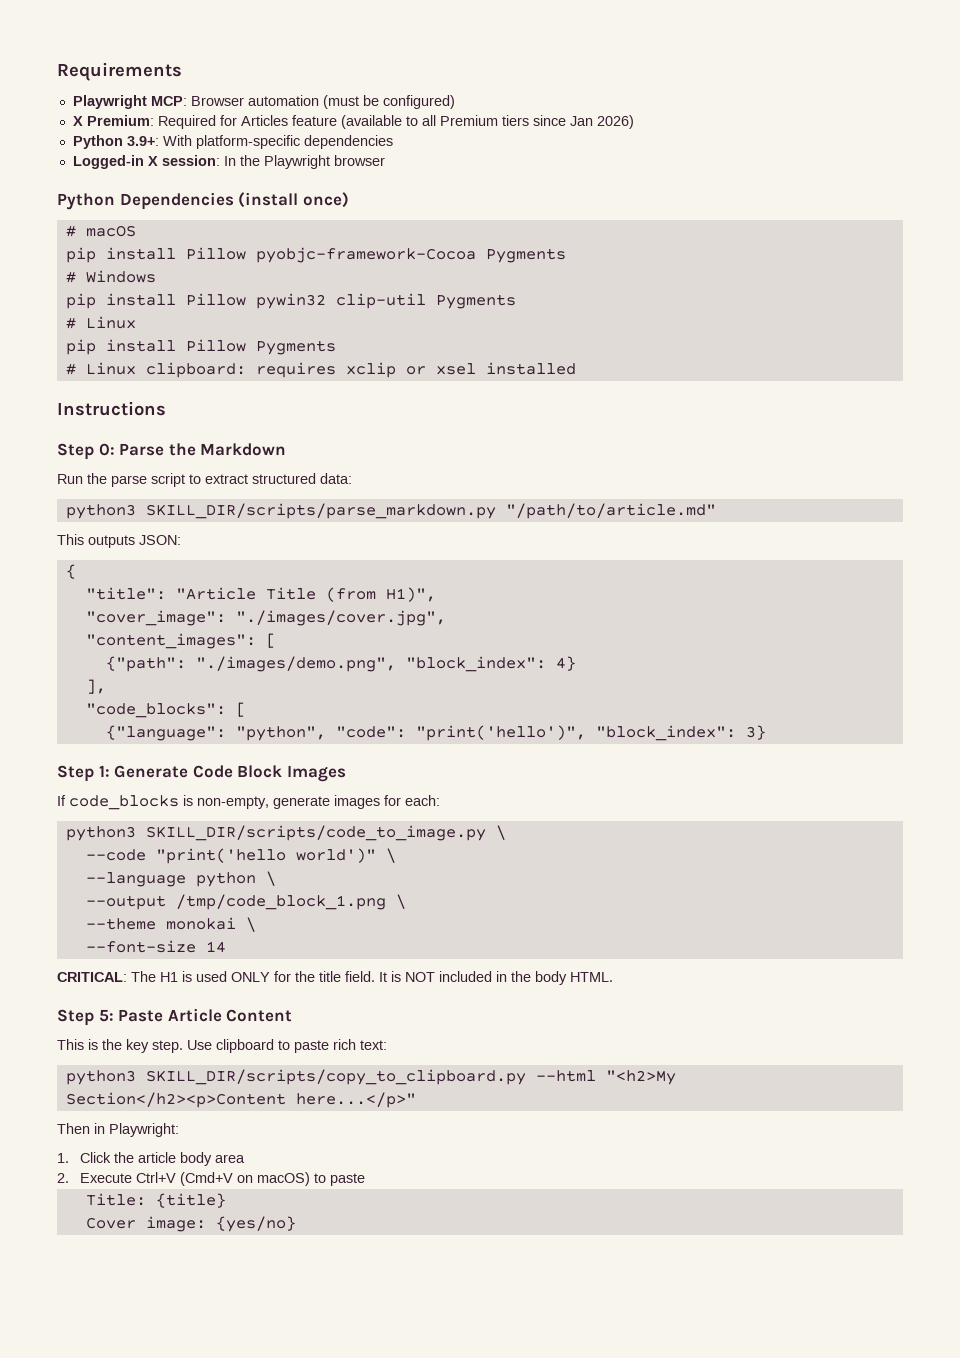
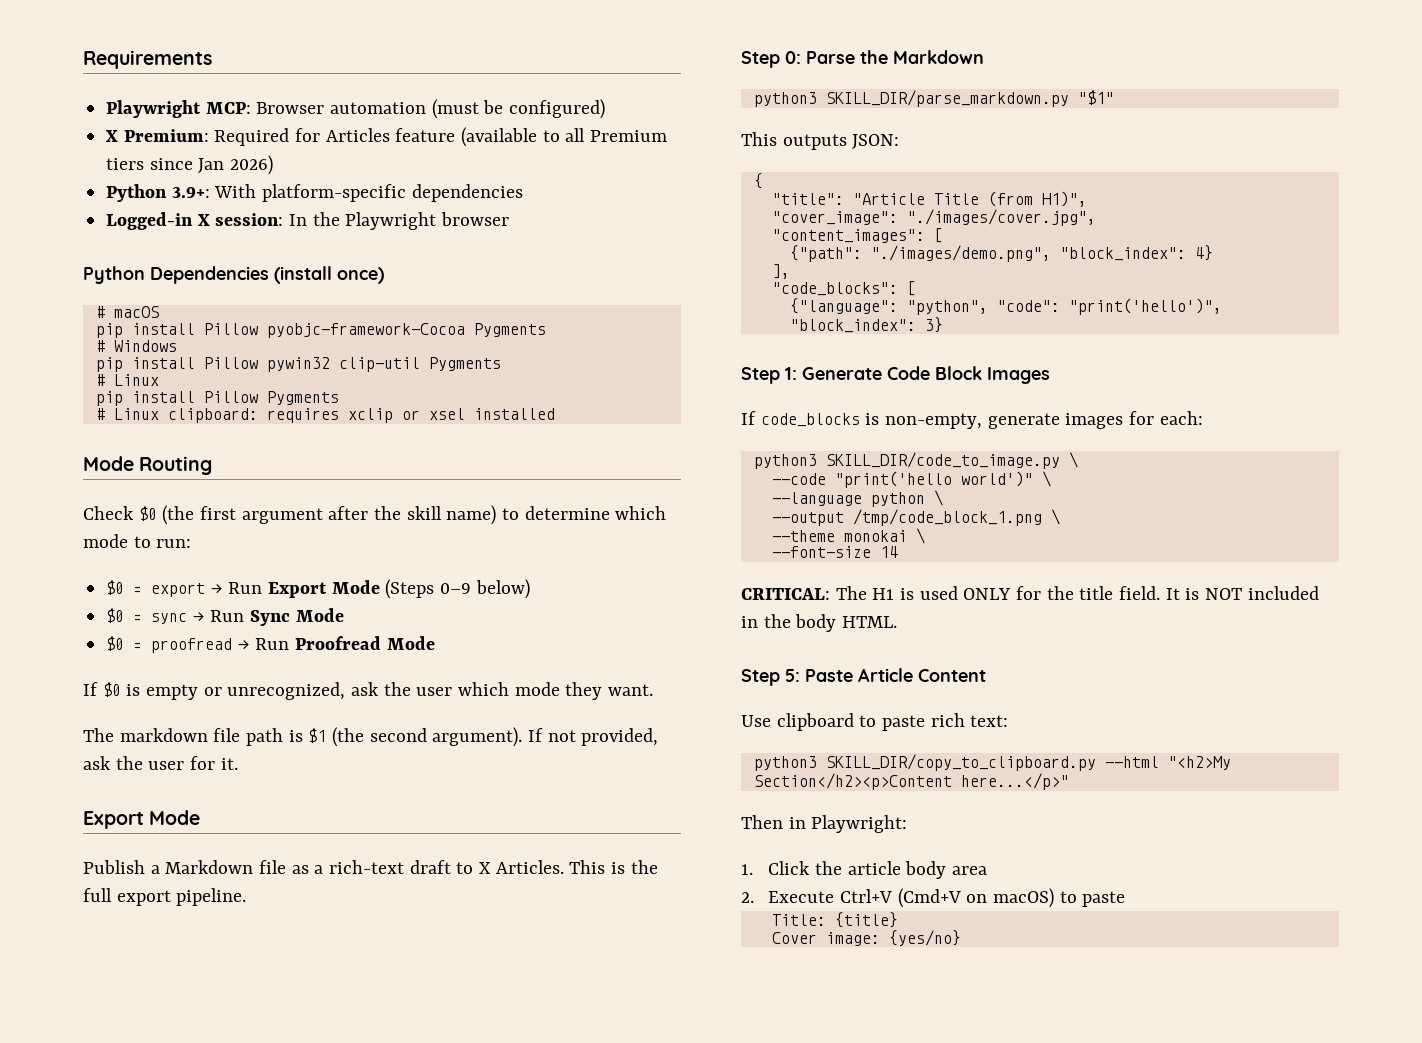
- Instructions
+ Mode Routing
+ Check $0 (the first argument after the skill name) to determine which mode to run:
+ $0 = export → Run Export Mode (Steps 0–9 below)
+ $0 = sync → Run Sync Mode
+ $0 = proofread → Run Proofread Mode
+ If $0 is empty or unrecognized, ask the user which mode they want.
+ The markdown file path is $1 (the second argument). If not provided, ask the user for it.
+ Export Mode
+ Publish a Markdown file as a rich-text draft to X Articles. This is the full export pipeline.
- Run the parse script to extract structured data:
- python3 SKILL_DIR/scripts/parse_markdown.py "/path/to/article.md"
+ python3 SKILL_DIR/parse_markdown.py "$1"
- python3 SKILL_DIR/scripts/code_to_image.py \
+ python3 SKILL_DIR/code_to_image.py \
- This is the key step.
- python3 SKILL_DIR/scripts/copy_to_clipboard.py --html "<h2>My Section</h2><p>Content here...</p>"
+ python3 SKILL_DIR/copy_to_clipboard.py --html "<h2>My Section</h2><p>Content here...</p>"

